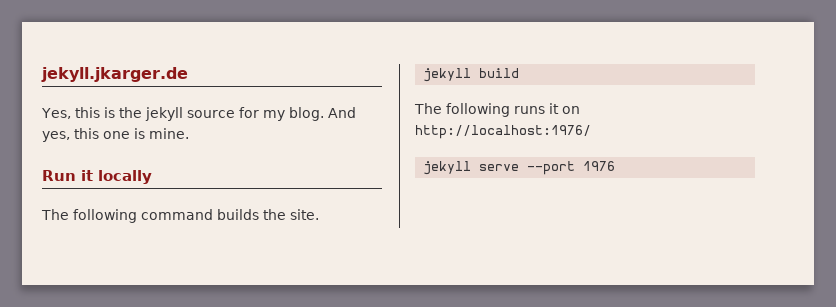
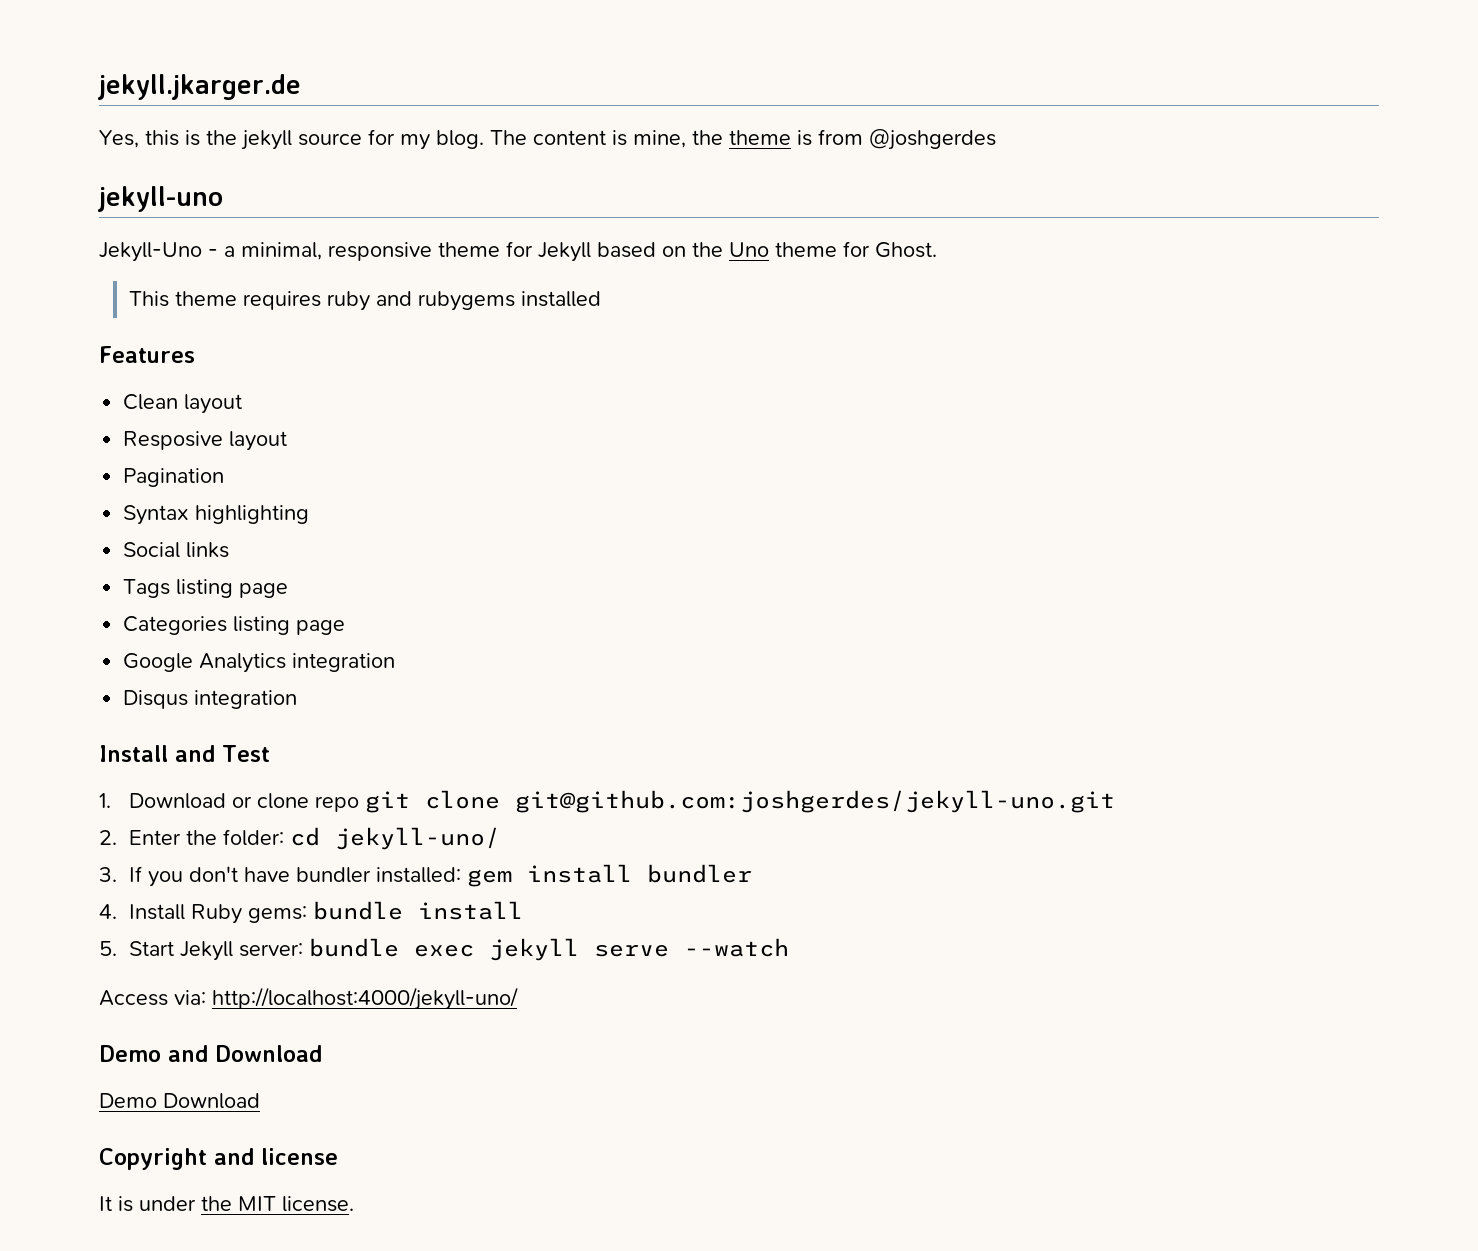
- And yes, this one is mine.
- Run it locally
- The following command builds the site.
- jekyll build
- The following runs it on http://localhost:1976/
- jekyll serve --port 1976
+ The content is mine, the theme is from @joshgerdes
+ jekyll-uno
+ Jekyll-Uno - a minimal, responsive theme for Jekyll based on the Uno theme for Ghost.
+ This theme requires ruby and rubygems installed
+ Features
+ Clean layout
+ Resposive layout
+ Pagination
+ Syntax highlighting
+ Social links
+ Tags listing page
+ Categories listing page
+ Google Analytics integration
+ Disqus integration
+ Install and Test
+ 1. Download or clone repo git clone git@github.com:joshgerdes/jekyll-uno.git
+ 2. Enter the folder: cd jekyll-uno/
+ 3. If you don't have bundler installed: gem install bundler
+ 4. Install Ruby gems: bundle install
+ 5. Start Jekyll server: bundle exec jekyll serve --watch
+ Access via: http://localhost:4000/jekyll-uno/
+ Demo and Download
+ Demo Download
+ Copyright and license
+ It is under the MIT license.

